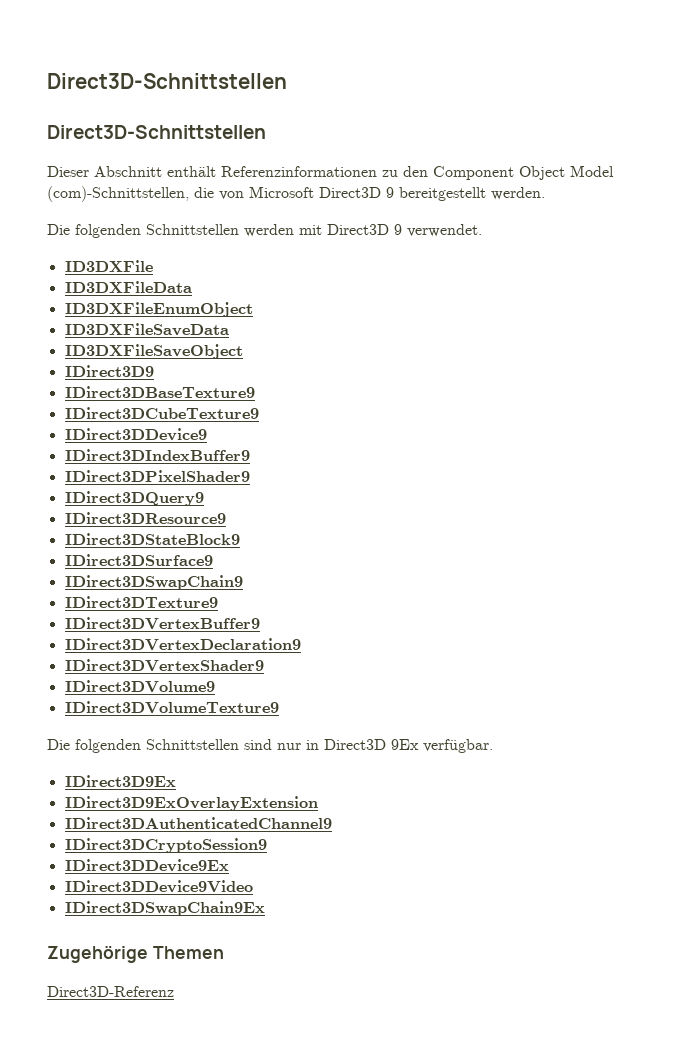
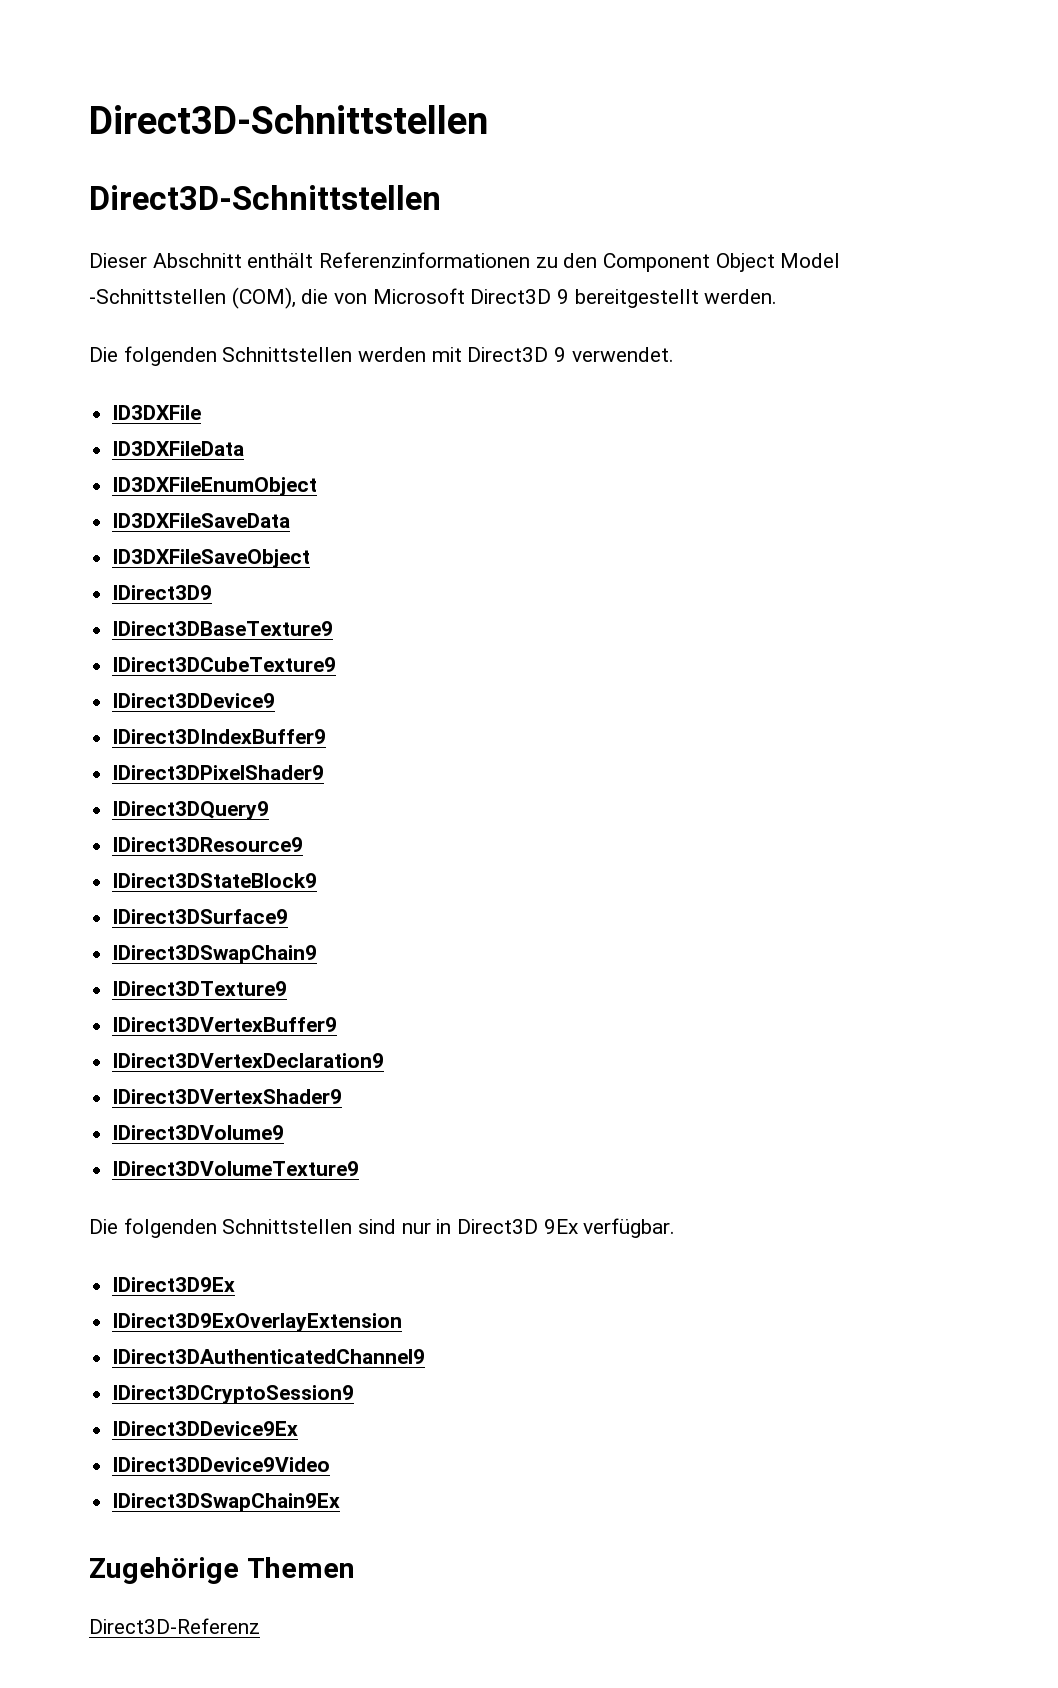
- Dieser Abschnitt enthält Referenzinformationen zu den Component Object Model (com)-Schnittstellen, die von Microsoft Direct3D 9 bereitgestellt werden.
+ Dieser Abschnitt enthält Referenzinformationen zu den Component Object Model -Schnittstellen (COM), die von Microsoft Direct3D 9 bereitgestellt werden.

